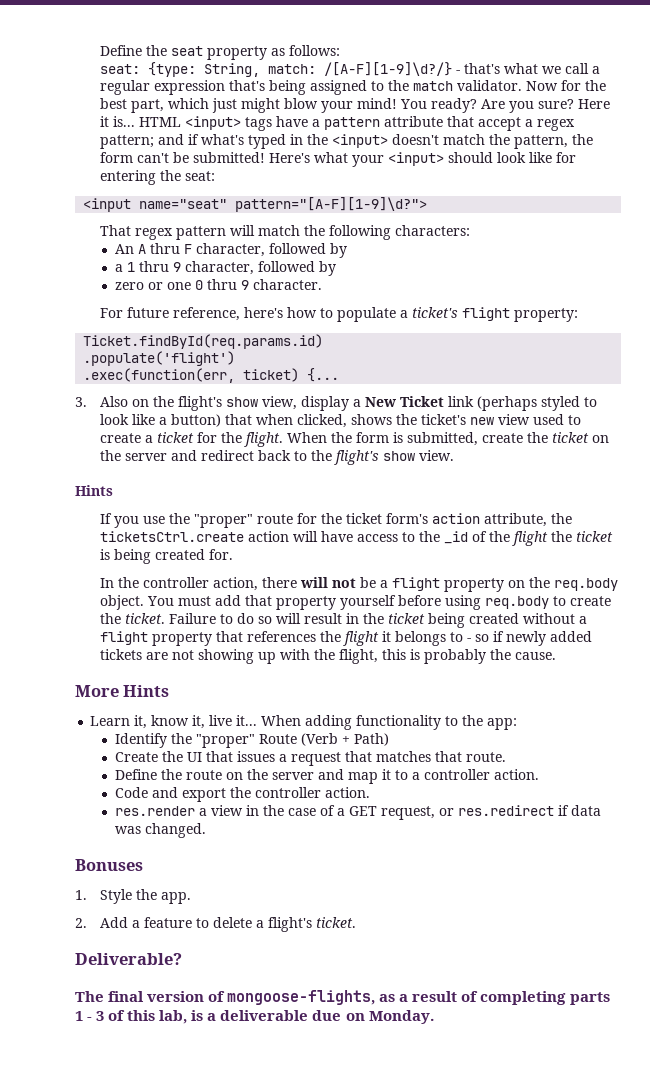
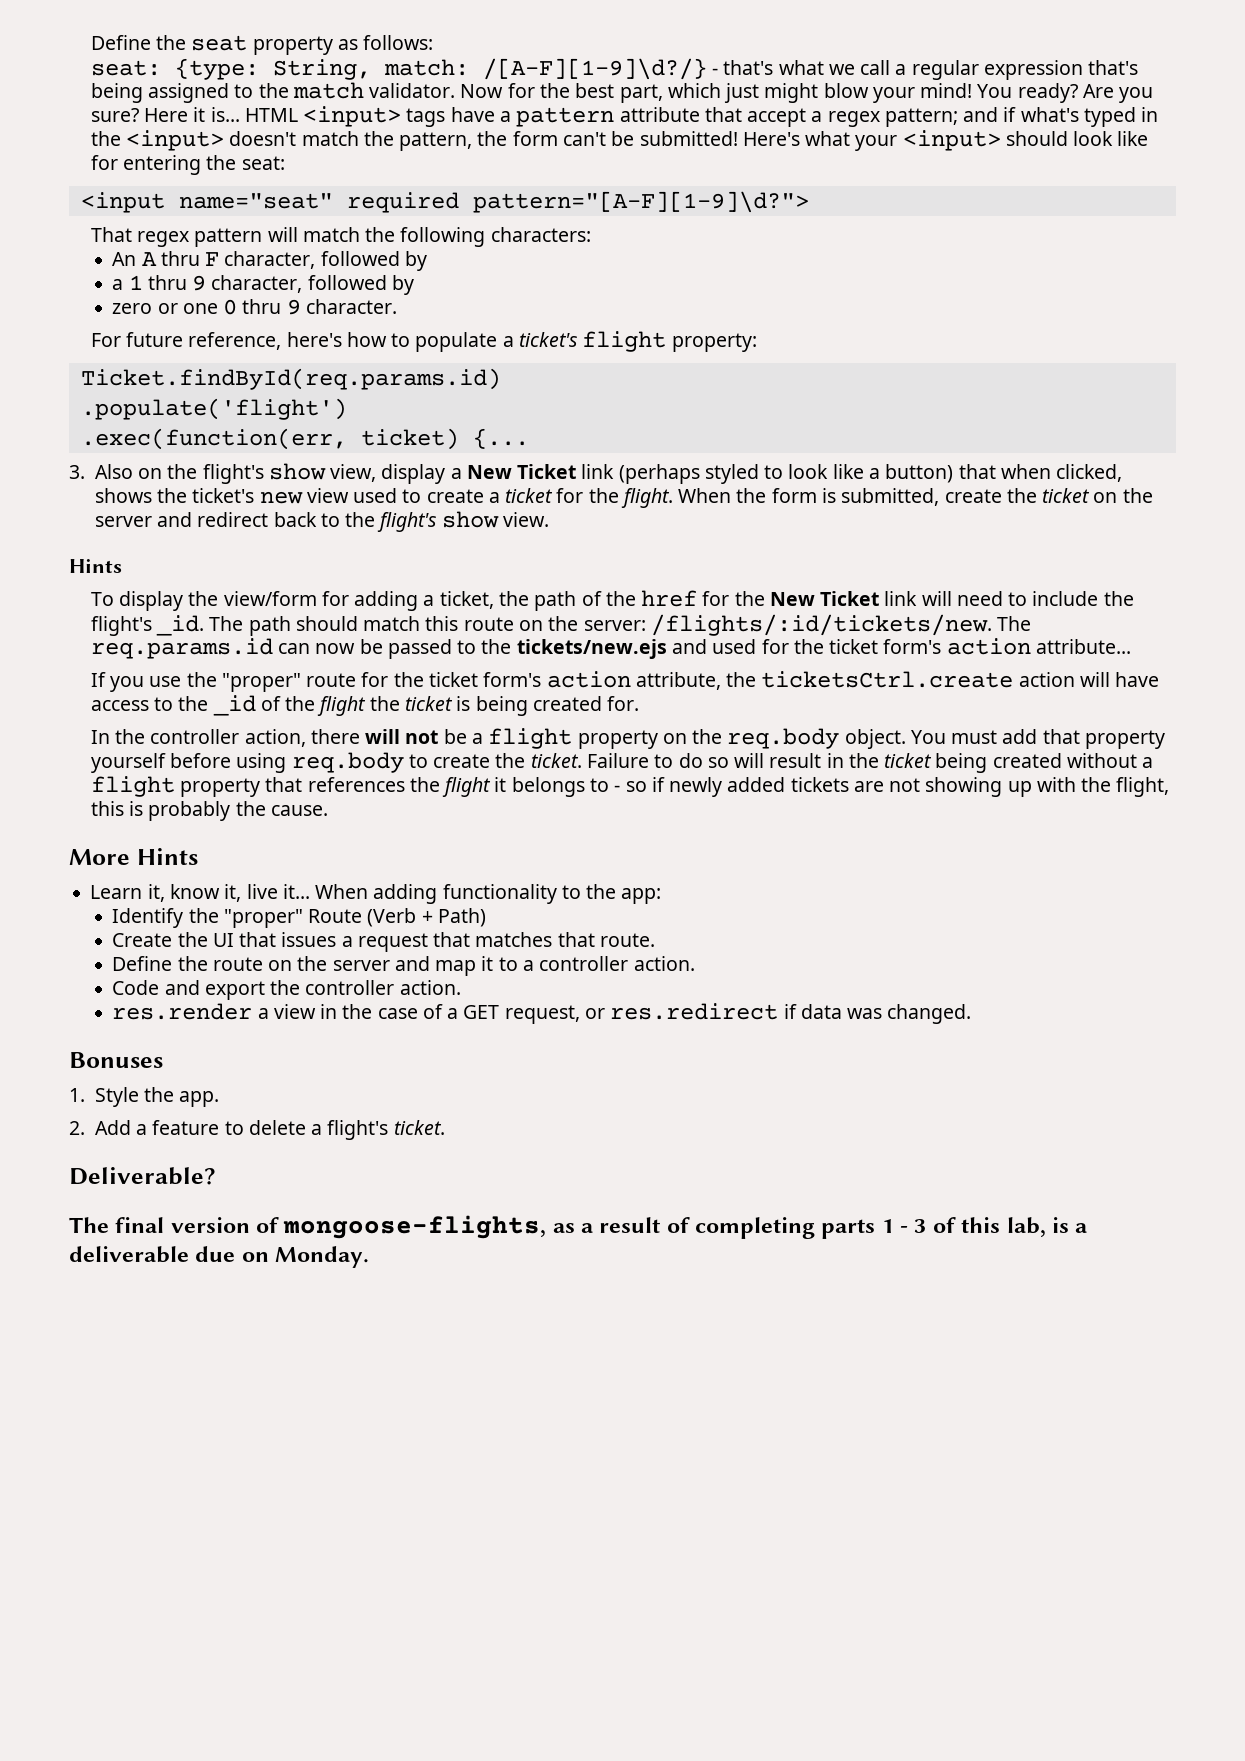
- <input name="seat" pattern="[A-F][1-9]\d?">
+ <input name="seat" required pattern="[A-F][1-9]\d?">
+ To display the view/form for adding a ticket, the path of the href for the New Ticket link will need to include the flight's _id. The path should match this route on the server: /flights/:id/tickets/new. The req.params.id can now be passed to the tickets/new.ejs and used for the ticket form's action attribute...

